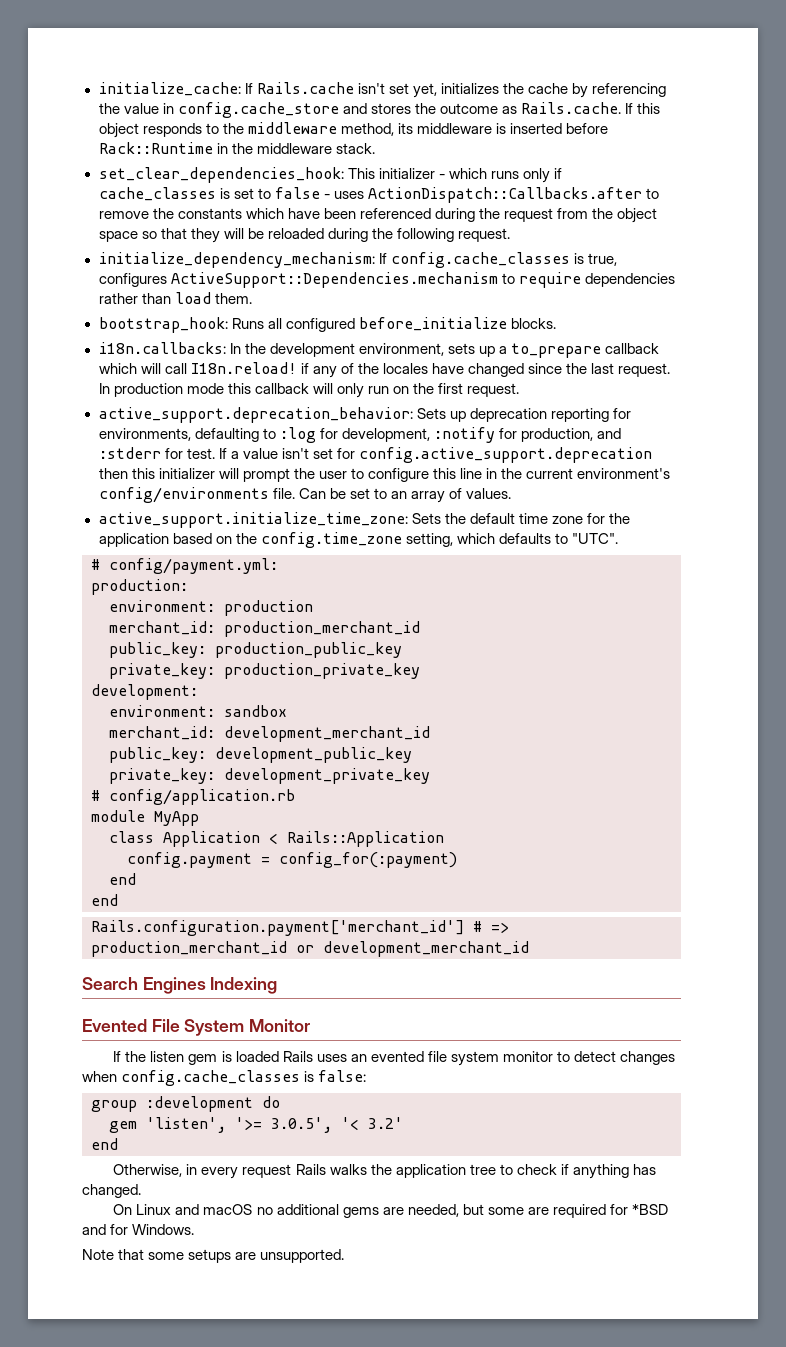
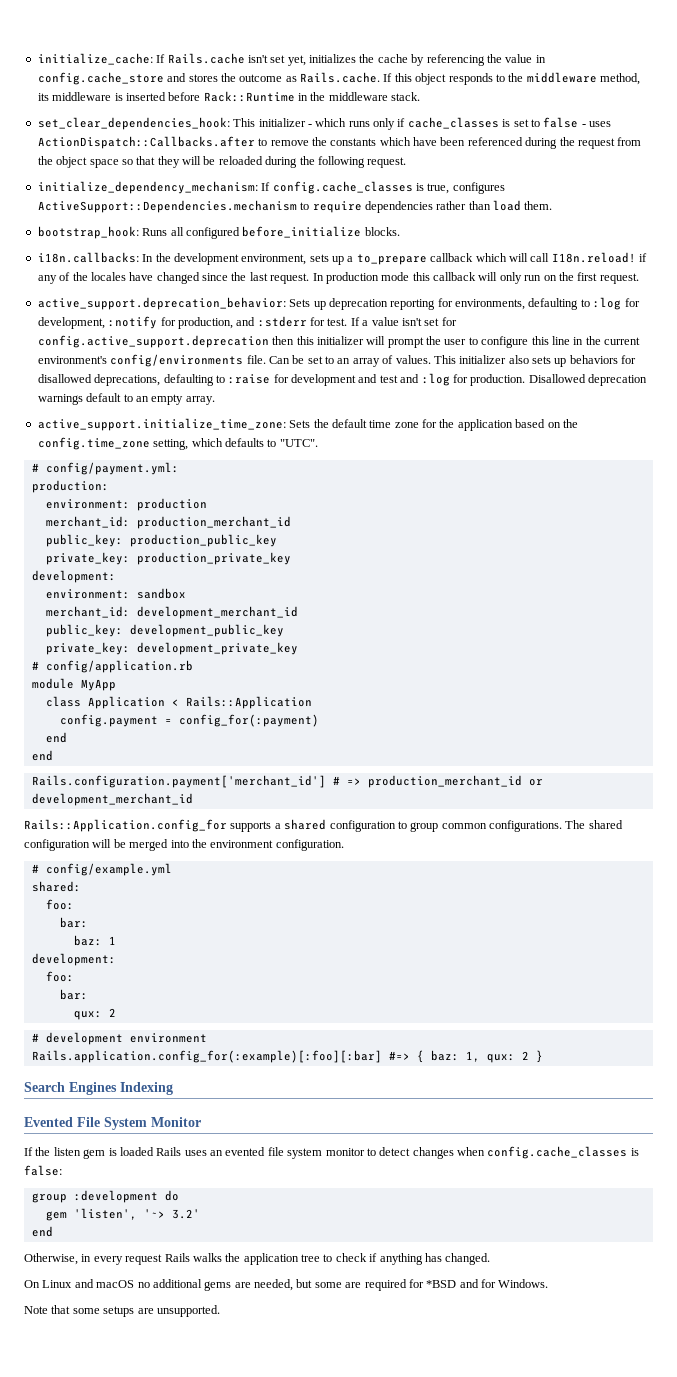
+ This initializer also sets up behaviors for disallowed deprecations, defaulting to :raise for development and test and :log for production. Disallowed deprecation warnings default to an empty array.
+ Rails::Application.config_for supports a shared configuration to group common configurations. The shared configuration will be merged into the environment configuration.
+ # config/example.yml
+ shared:
+ foo:
+ bar:
+ baz: 1
+ development:
+ foo:
+ bar:
+ qux: 2
+ # development environment
+ Rails.application.config_for(:example)[:foo][:bar] #=> { baz: 1, qux: 2 }
- gem 'listen', '>= 3.0.5', '< 3.2'
+ gem 'listen', '~> 3.2'

